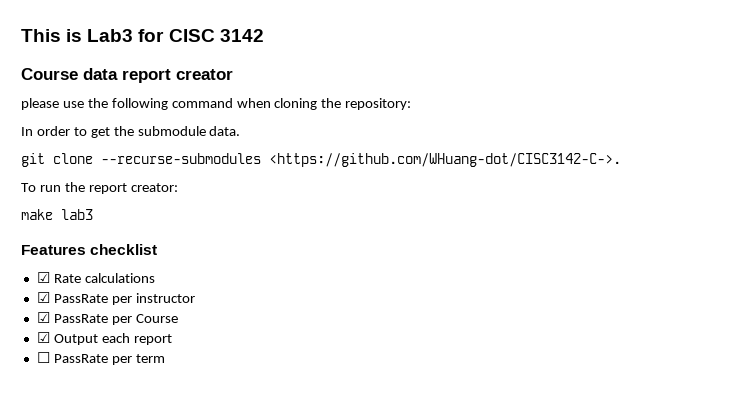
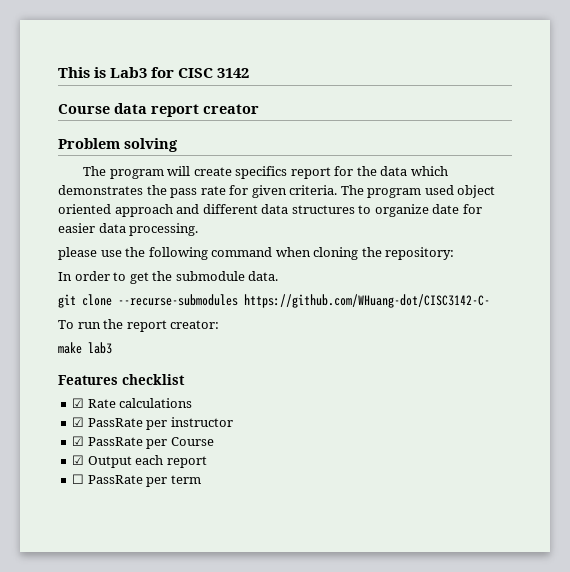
+ Problem solving
+ The program will create specifics report for the data which demonstrates the pass rate for given criteria. The program used object oriented approach and different data structures to organize date for easier data processing.
- git clone --recurse-submodules <https://github.com/WHuang-dot/CISC3142-C->.
+ git clone --recurse-submodules https://github.com/WHuang-dot/CISC3142-C-

